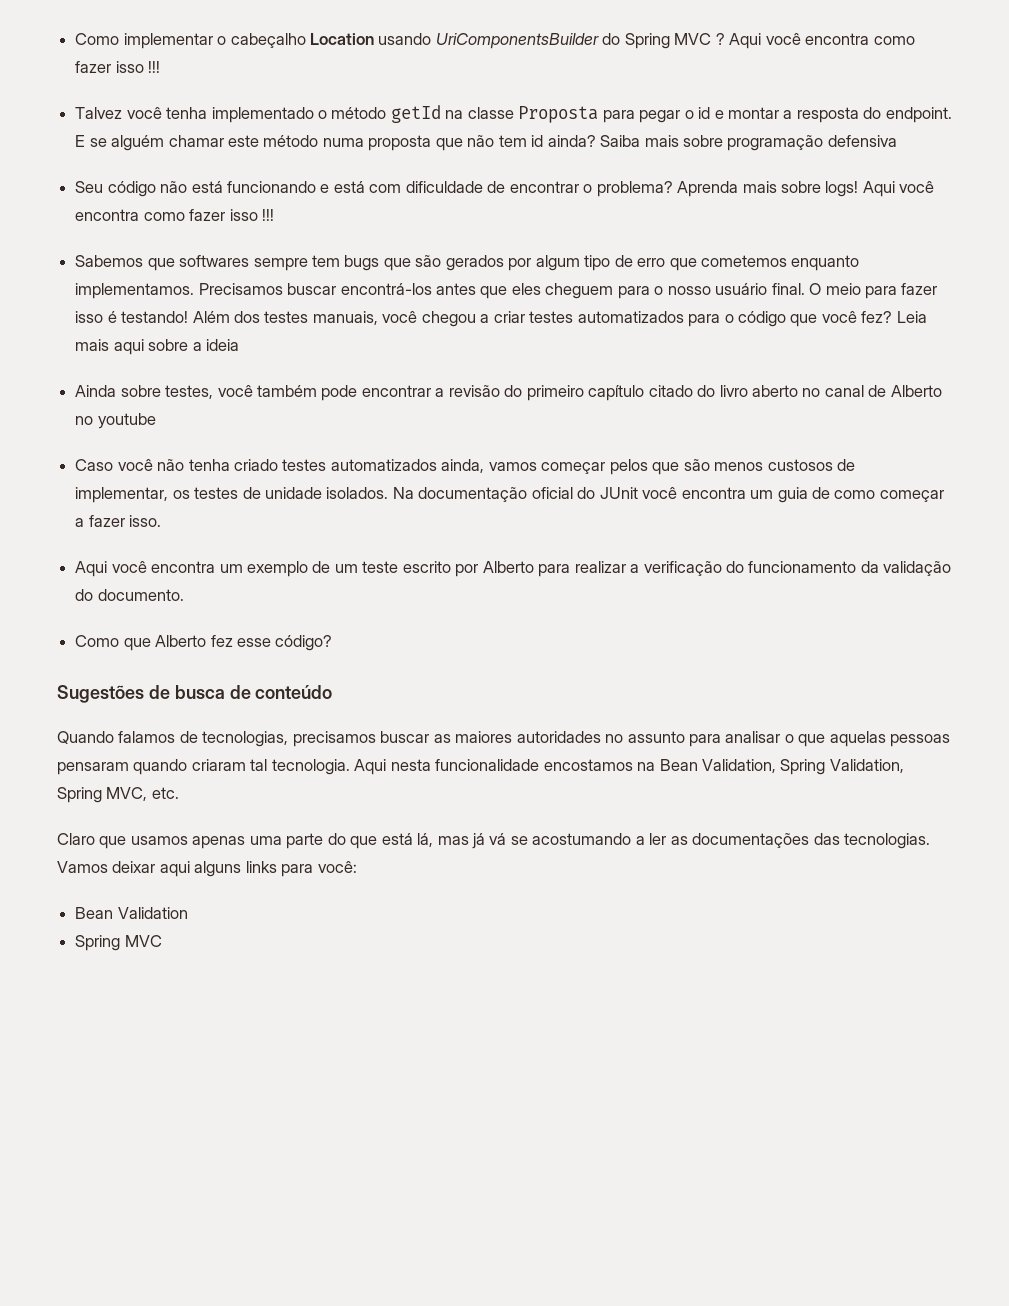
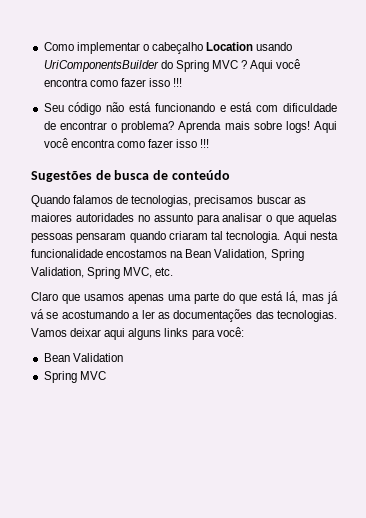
- Talvez você tenha implementado o método getId na classe Proposta para pegar o id e montar a resposta do endpoint. E se alguém chamar este método numa proposta que não tem id ainda? Saiba mais sobre programação defensiva
- Sabemos que softwares sempre tem bugs que são gerados por algum tipo de erro que cometemos enquanto implementamos. Precisamos buscar encontrá-los antes que eles cheguem para o nosso usuário final. O meio para fazer isso é testando! Além dos testes manuais, você chegou a criar testes automatizados para o código que você fez? Leia mais aqui sobre a ideia
- Ainda sobre testes, você também pode encontrar a revisão do primeiro capítulo citado do livro aberto no canal de Alberto no youtube
- Caso você não tenha criado testes automatizados ainda, vamos começar pelos que são menos custosos de implementar, os testes de unidade isolados. Na documentação oficial do JUnit você encontra um guia de como começar a fazer isso.
- Aqui você encontra um exemplo de um teste escrito por Alberto para realizar a verificação do funcionamento da validação do documento.
- Como que Alberto fez esse código?

